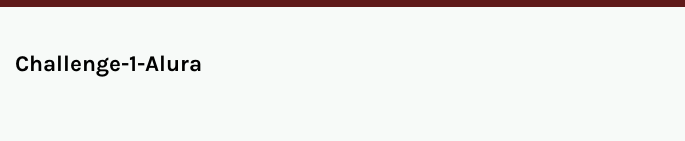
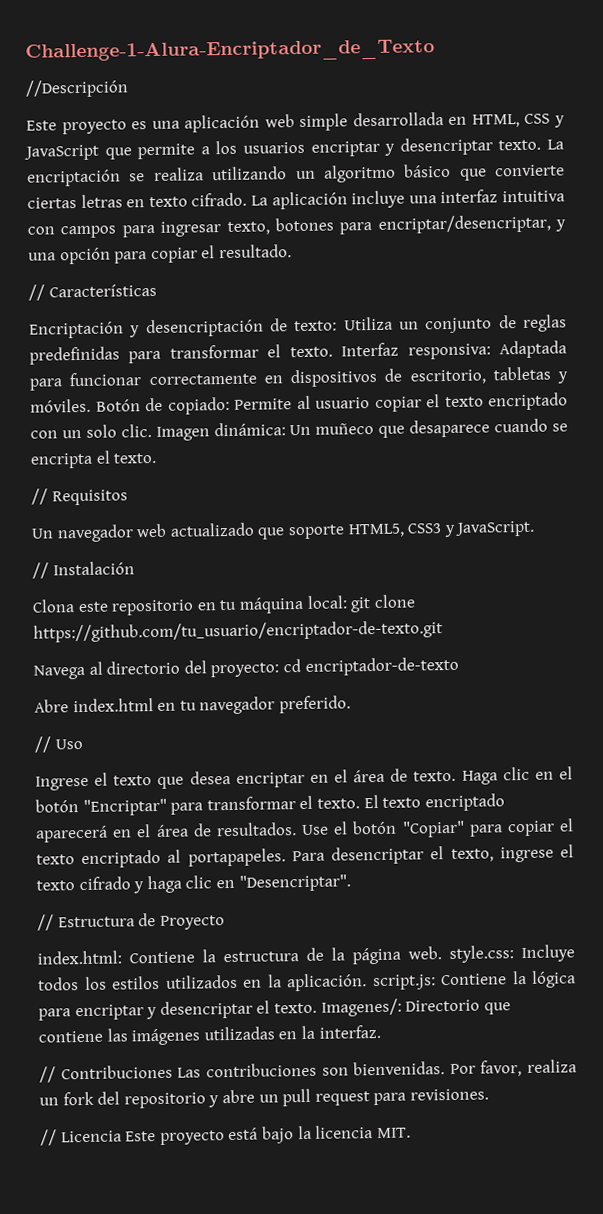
- Challenge-1-Alura
+ Challenge-1-Alura-Encriptador_de_Texto
+ //Descripción
+ Este proyecto es una aplicación web simple desarrollada en HTML, CSS y JavaScript que permite a los usuarios encriptar y desencriptar texto. La encriptación se realiza utilizando un algoritmo básico que convierte ciertas letras en texto cifrado. La aplicación incluye una interfaz intuitiva con campos para ingresar texto, botones para encriptar/desencriptar, y una opción para copiar el resultado.
+ // Características
+ Encriptación y desencriptación de texto: Utiliza un conjunto de reglas predefinidas para transformar el texto. Interfaz responsiva: Adaptada para funcionar correctamente en dispositivos de escritorio, tabletas y móviles. Botón de copiado: Permite al usuario copiar el texto encriptado con un solo clic. Imagen dinámica: Un muñeco que desaparece cuando se encripta el texto.
+ // Requisitos
+ Un navegador web actualizado que soporte HTML5, CSS3 y JavaScript.
+ // Instalación
+ Clona este repositorio en tu máquina local: git clone https://github.com/tu_usuario/encriptador-de-texto.git
+ Navega al directorio del proyecto: cd encriptador-de-texto
+ Abre index.html en tu navegador preferido.
+ // Uso
+ Ingrese el texto que desea encriptar en el área de texto. Haga clic en el botón "Encriptar" para transformar el texto. El texto encriptado aparecerá en el área de resultados. Use el botón "Copiar" para copiar el texto encriptado al portapapeles. Para desencriptar el texto, ingrese el texto cifrado y haga clic en "Desencriptar".
+ // Estructura de Proyecto
+ index.html: Contiene la estructura de la página web. style.css: Incluye todos los estilos utilizados en la aplicación. script.js: Contiene la lógica para encriptar y desencriptar el texto. Imagenes/: Directorio que contiene las imágenes utilizadas en la interfaz.
+ // Contribuciones Las contribuciones son bienvenidas. Por favor, realiza un fork del repositorio y abre un pull request para revisiones.
+ // Licencia Este proyecto está bajo la licencia MIT.

